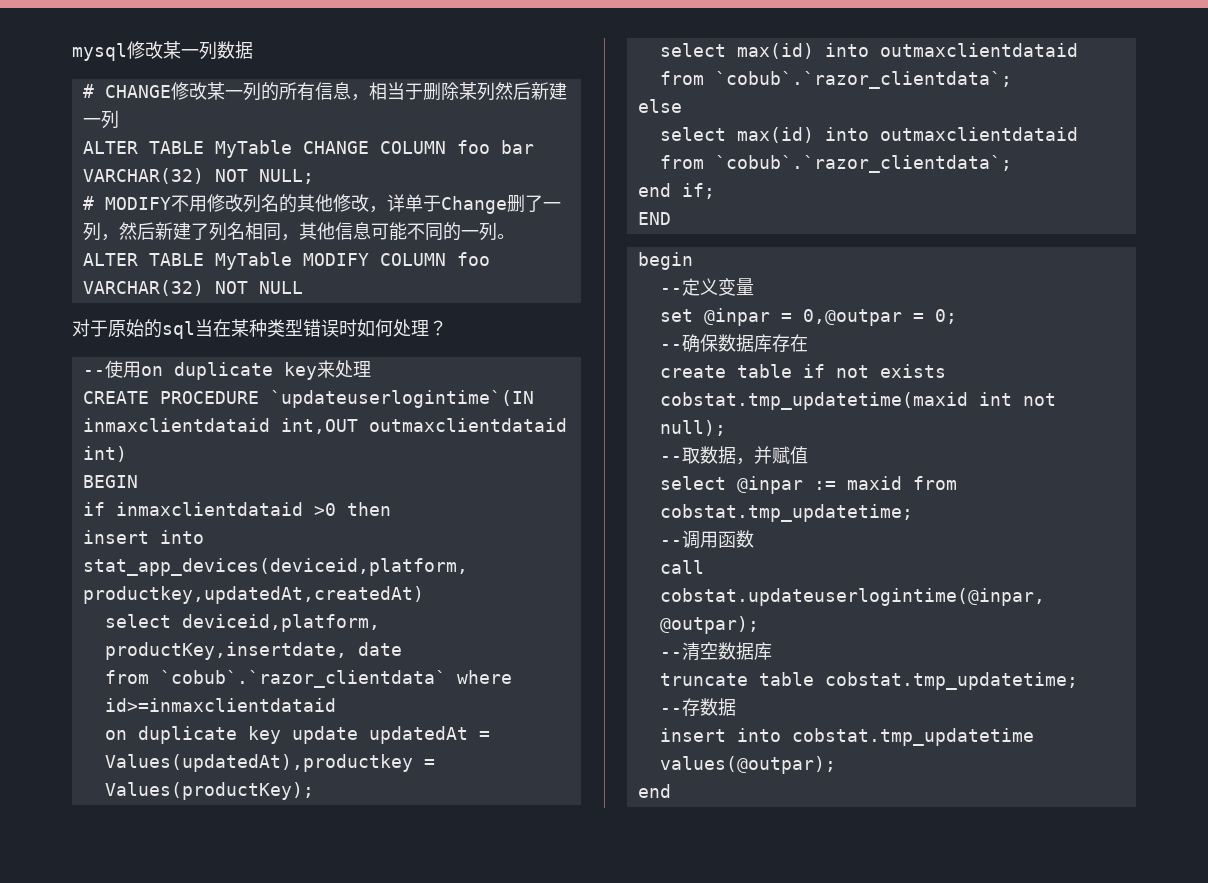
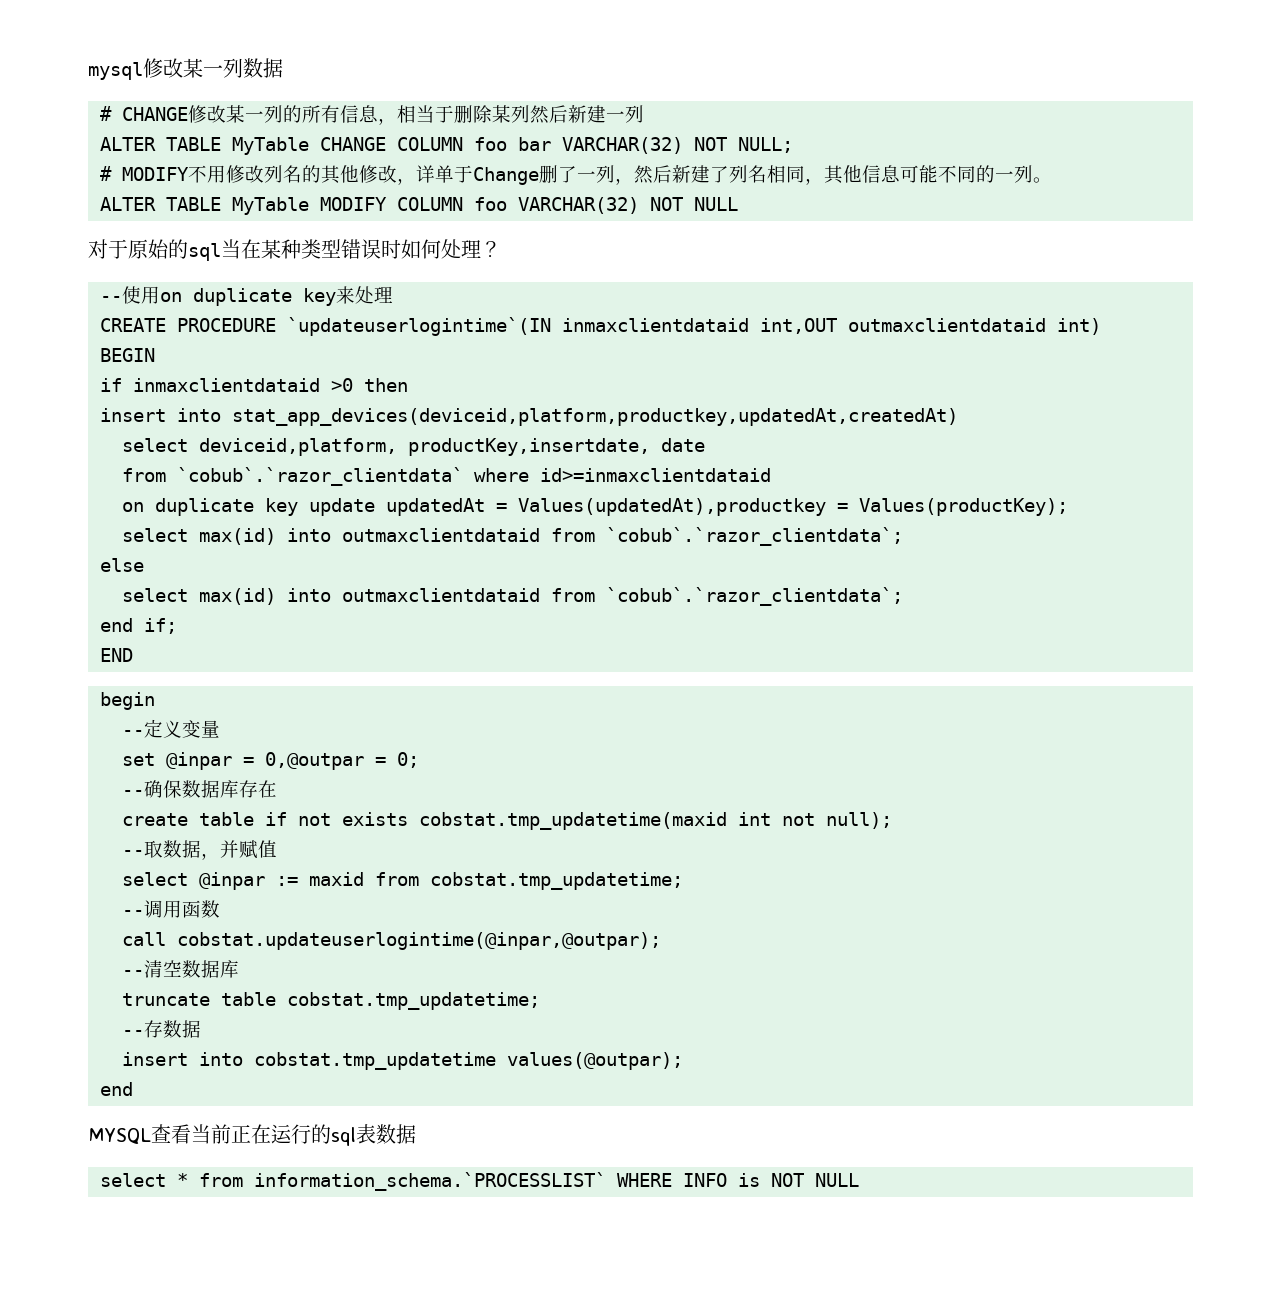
+ MYSQL查看当前正在运行的sql表数据
+ select * from information_schema.`PROCESSLIST` WHERE INFO is NOT NULL

